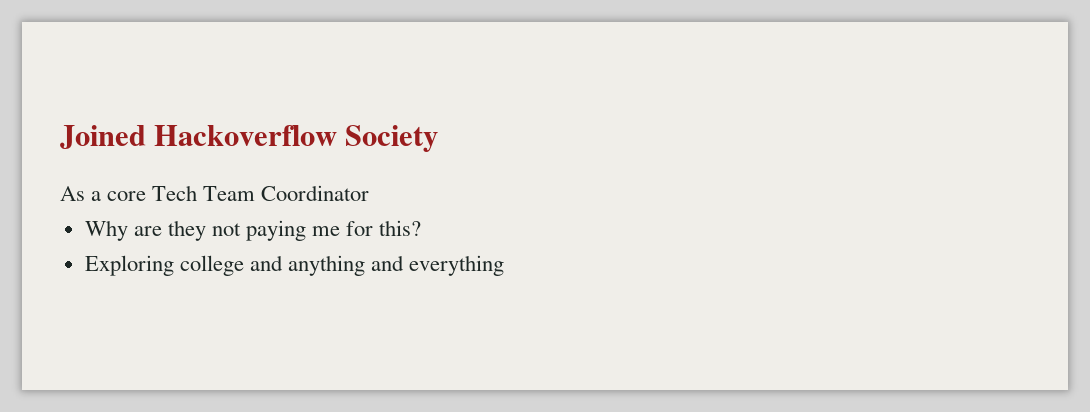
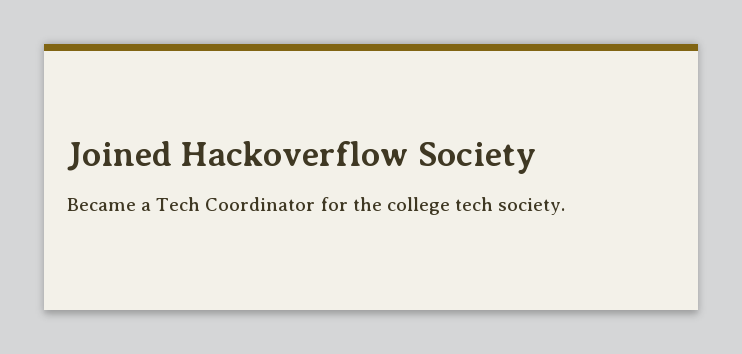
- As a core Tech Team Coordinator
- Why are they not paying me for this?
- Exploring college and anything and everything
+ Became a Tech Coordinator for the college tech society.

